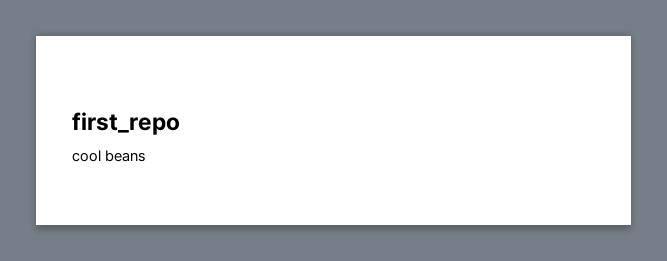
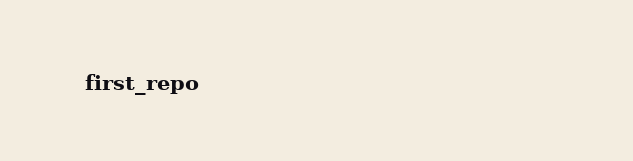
- cool beans

